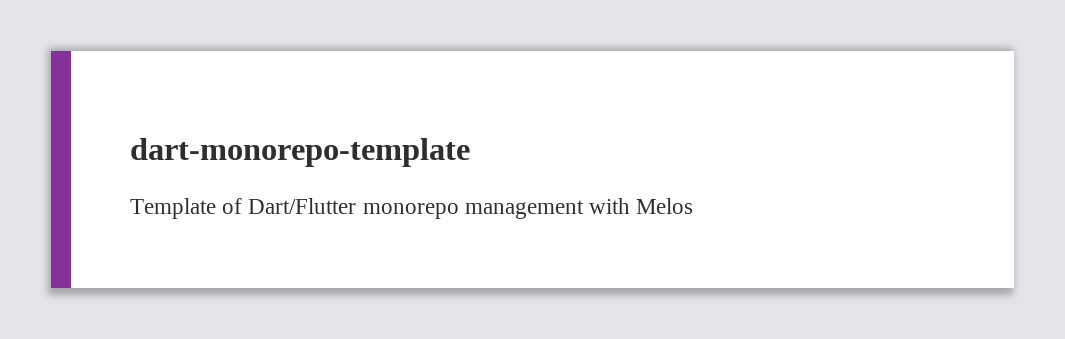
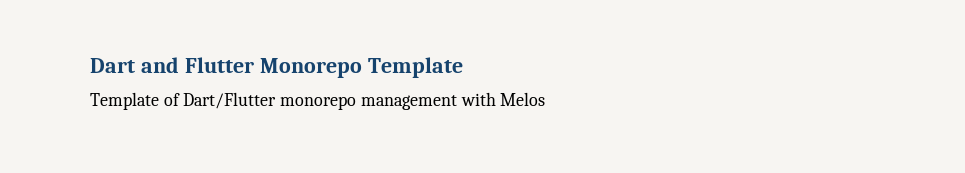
- dart-monorepo-template
+ Dart and Flutter Monorepo Template

